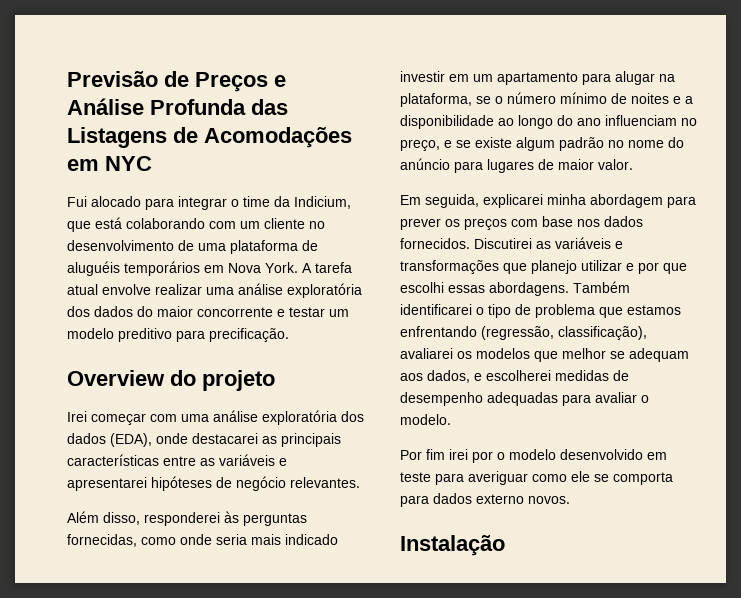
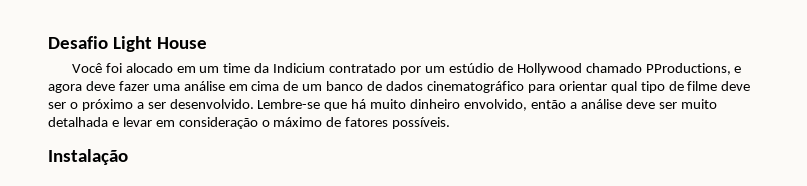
- Previsão de Preços e Análise Profunda das Listagens de Acomodações em NYC
- Fui alocado para integrar o time da Indicium, que está colaborando com um cliente no desenvolvimento de uma plataforma de aluguéis temporários em Nova York. A tarefa atual envolve realizar uma análise exploratória dos dados do maior concorrente e testar um modelo preditivo para precificação.
- Overview do projeto
- Irei começar com uma análise exploratória dos dados (EDA), onde destacarei as principais características entre as variáveis e apresentarei hipóteses de negócio relevantes.
- Além disso, responderei às perguntas fornecidas, como onde seria mais indicado investir em um apartamento para alugar na plataforma, se o número mínimo de noites e a disponibilidade ao longo do ano influenciam no preço, e se existe algum padrão no nome do anúncio para lugares de maior valor.
- Em seguida, explicarei minha abordagem para prever os preços com base nos dados fornecidos. Discutirei as variáveis e transformações que planejo utilizar e por que escolhi essas abordagens. Também identificarei o tipo de problema que estamos enfrentando (regressão, classificação), avaliarei os modelos que melhor se adequam aos dados, e escolherei medidas de desempenho adequadas para avaliar o modelo.
- Por fim irei por o modelo desenvolvido em teste para averiguar como ele se comporta para dados externo novos.
+ Desafio Light House
+ Você foi alocado em um time da Indicium contratado por um estúdio de Hollywood chamado PProductions, e agora deve fazer uma análise em cima de um banco de dados cinematográfico para orientar qual tipo de filme deve ser o próximo a ser desenvolvido. Lembre-se que há muito dinheiro envolvido, então a análise deve ser muito detalhada e levar em consideração o máximo de fatores possíveis.

